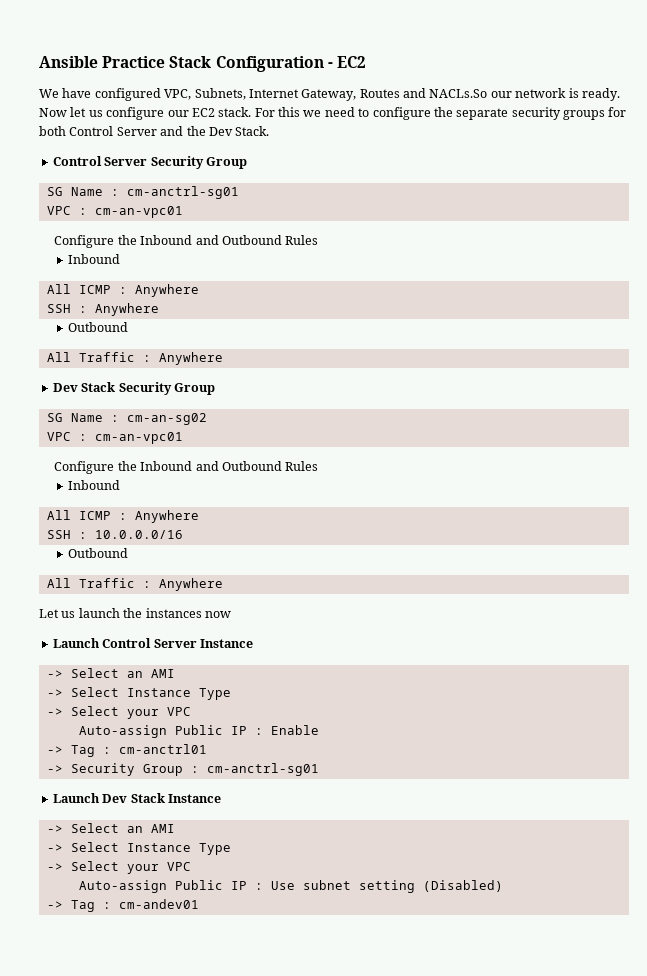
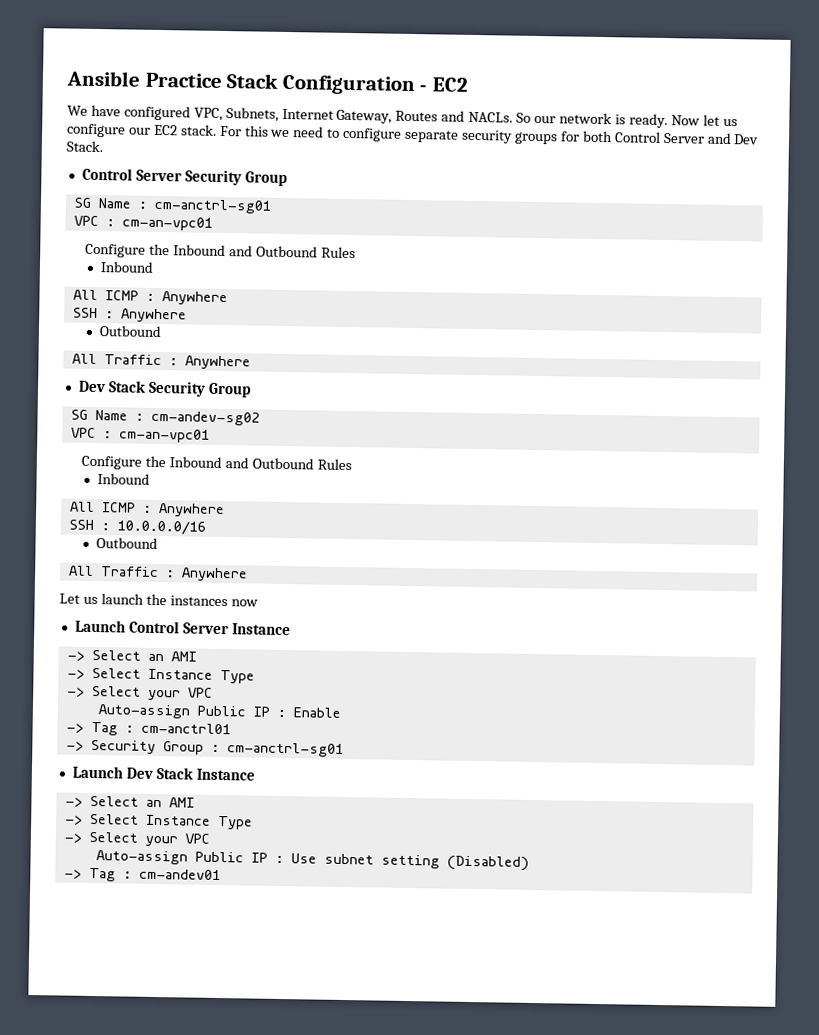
- We have configured VPC, Subnets, Internet Gateway, Routes and NACLs.So our network is ready.
+ We have configured VPC, Subnets, Internet Gateway, Routes and NACLs. So our network is ready.
- For this we need to configure the separate security groups for both Control Server and the Dev Stack.
+ For this we need to configure separate security groups for both Control Server and Dev Stack.
- SG Name : cm-an-sg02
+ SG Name : cm-andev-sg02

